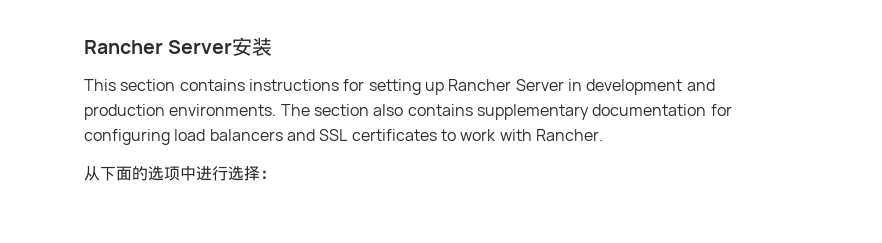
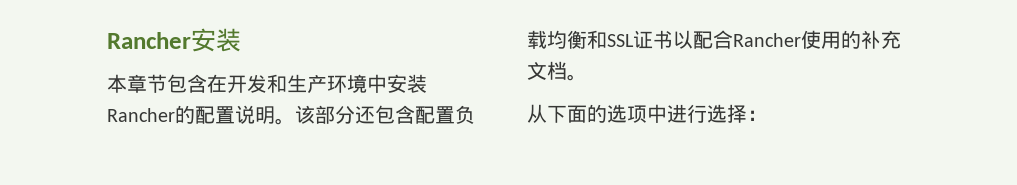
- Rancher Server安装
+ Rancher安装
- This section contains instructions for setting up Rancher Server in development and production environments. The section also contains supplementary documentation for configuring load balancers and SSL certificates to work with Rancher.
+ 本章节包含在开发和生产环境中安装Rancher的配置说明。该部分还包含配置负载均衡和SSL证书以配合Rancher使用的补充文档。

